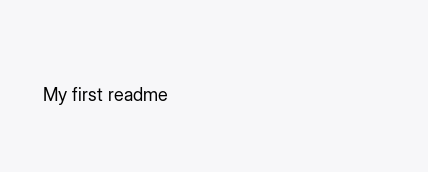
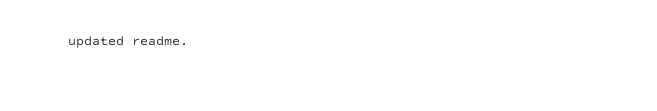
- My first readme
+ updated readme.

